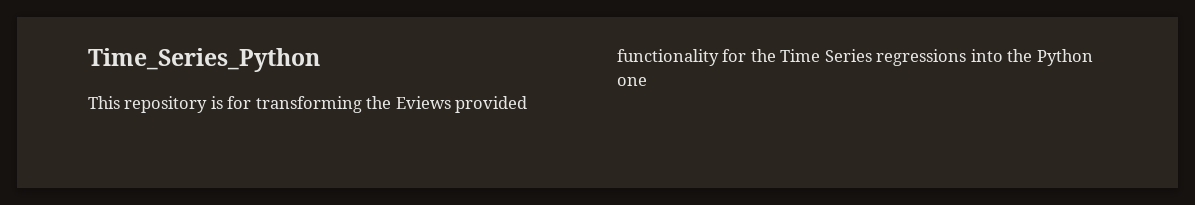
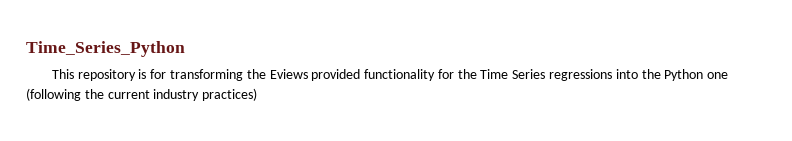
- This repository is for transforming the Eviews provided functionality for the Time Series regressions into the Python one
+ This repository is for transforming the Eviews provided functionality for the Time Series regressions into the Python one (following the current industry practices)

